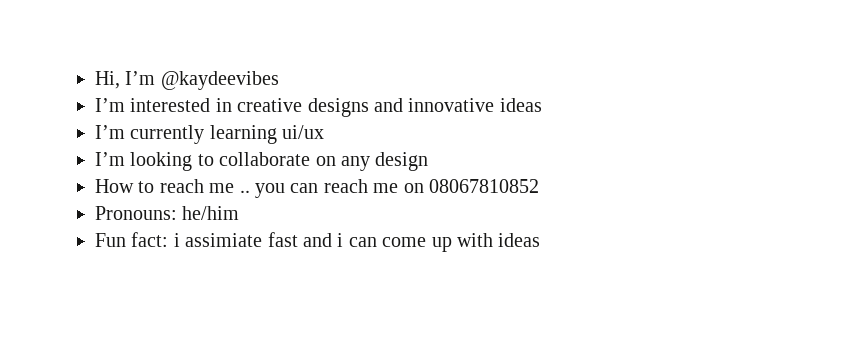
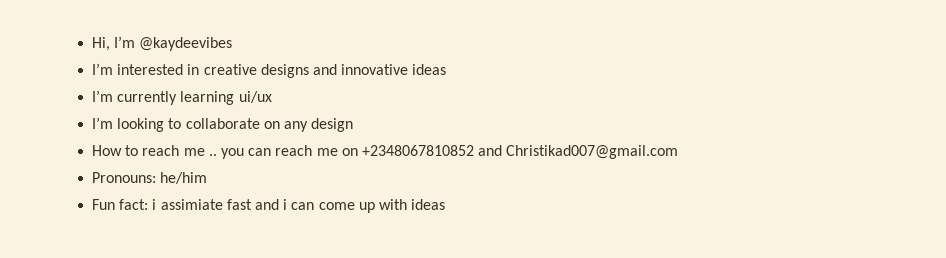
- How to reach me .. you can reach me on 08067810852
+ How to reach me .. you can reach me on +2348067810852 and Christikad007@gmail.com

